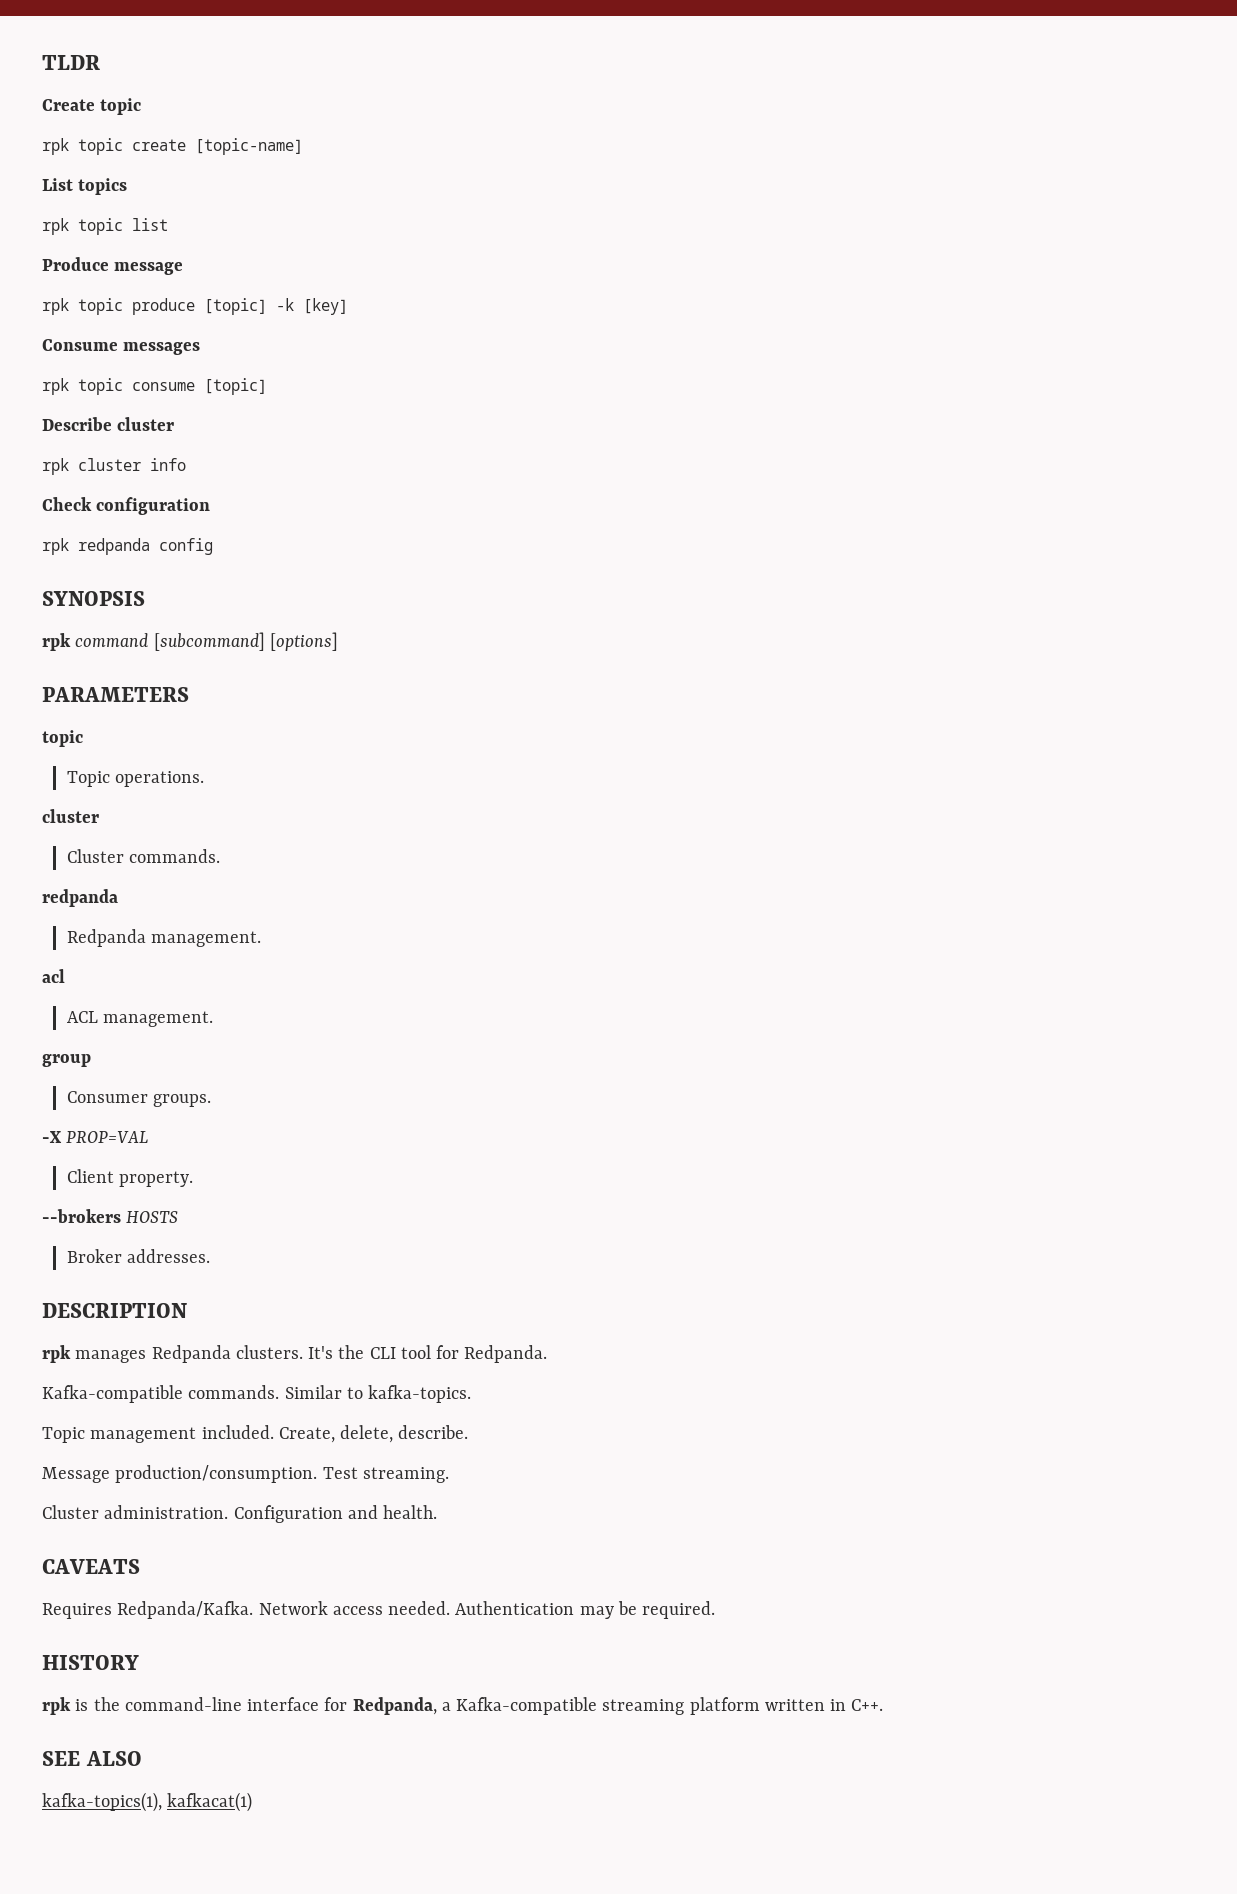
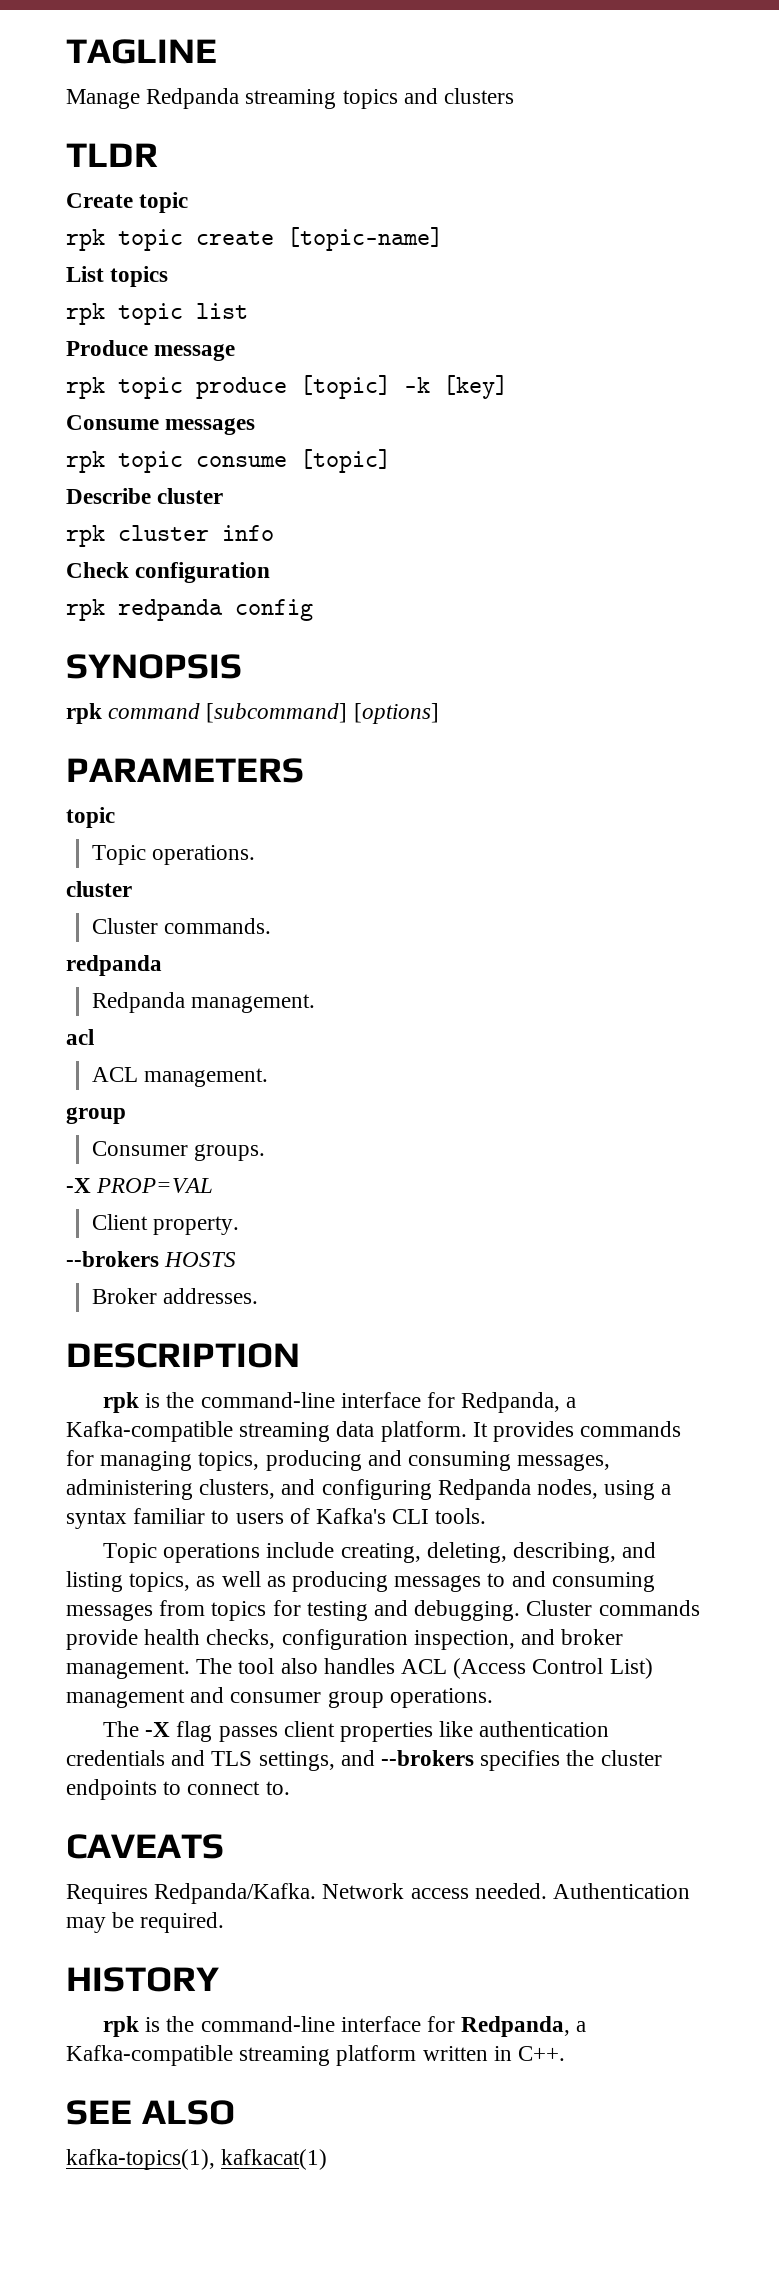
+ TAGLINE
+ Manage Redpanda streaming topics and clusters
- rpk manages Redpanda clusters. It's the CLI tool for Redpanda.
- Kafka-compatible commands. Similar to kafka-topics.
- Topic management included. Create, delete, describe.
- Message production/consumption. Test streaming.
- Cluster administration. Configuration and health.
+ rpk is the command-line interface for Redpanda, a Kafka-compatible streaming data platform. It provides commands for managing topics, producing and consuming messages, administering clusters, and configuring Redpanda nodes, using a syntax familiar to users of Kafka's CLI tools.
+ Topic operations include creating, deleting, describing, and listing topics, as well as producing messages to and consuming messages from topics for testing and debugging. Cluster commands provide health checks, configuration inspection, and broker management. The tool also handles ACL (Access Control List) management and consumer group operations.
+ The -X flag passes client properties like authentication credentials and TLS settings, and --brokers specifies the cluster endpoints to connect to.

